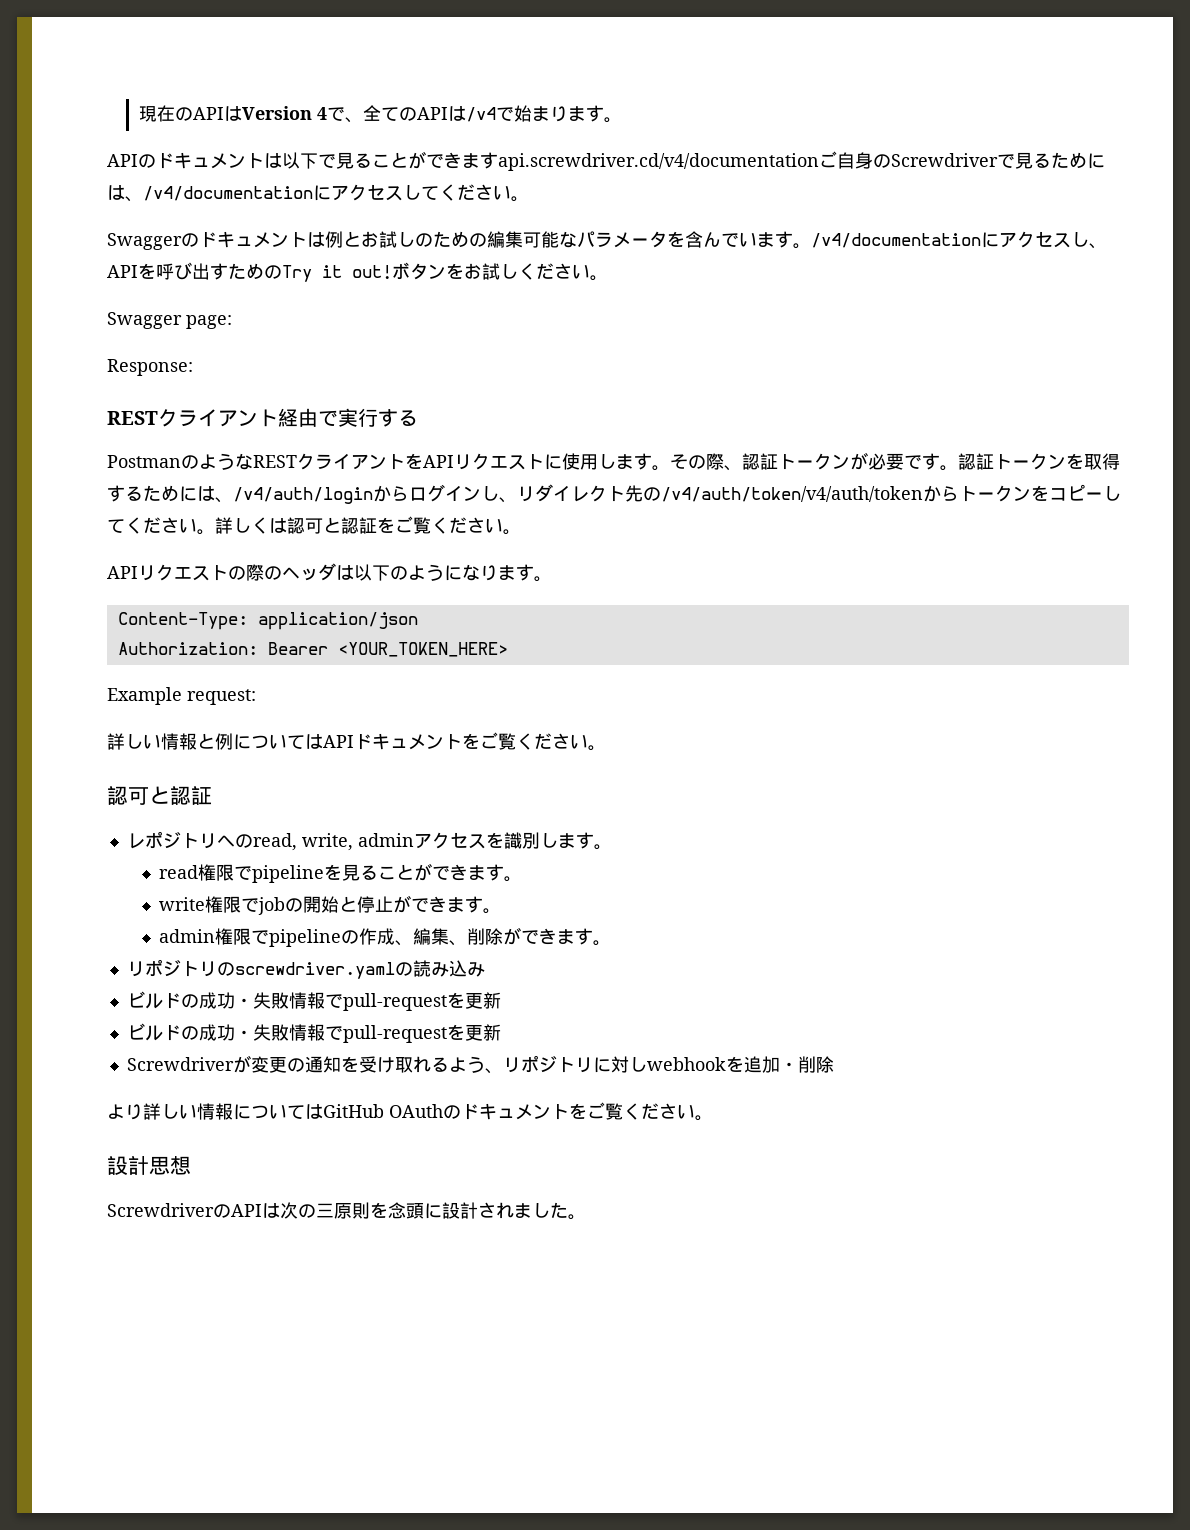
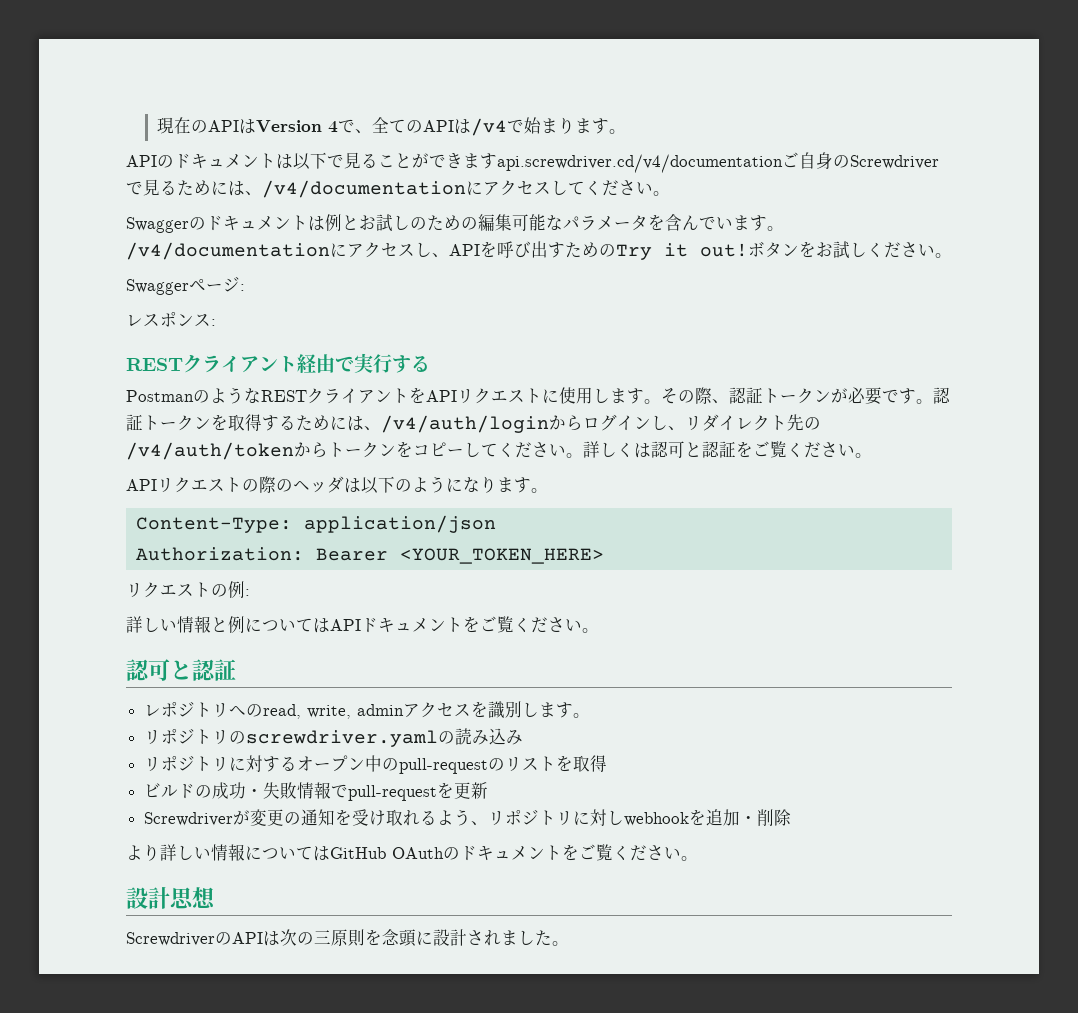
- Swagger page:
- Response:
+ Swaggerページ:
+ レスポンス:
- 認証トークンを取得するためには、/v4/auth/loginからログインし、リダイレクト先の/v4/auth/token/v4/auth/tokenからトークンをコピーしてください。
+ 認証トークンを取得するためには、/v4/auth/loginからログインし、リダイレクト先の/v4/auth/tokenからトークンをコピーしてください。
- Example request:
+ リクエストの例:
- read権限でpipelineを見ることができます。
- write権限でjobの開始と停止ができます。
- admin権限でpipelineの作成、編集、削除ができます。
  リポジトリのscrewdriver.yamlの読み込み
- ビルドの成功・失敗情報でpull-requestを更新
+ リポジトリに対するオープン中のpull-requestのリストを取得

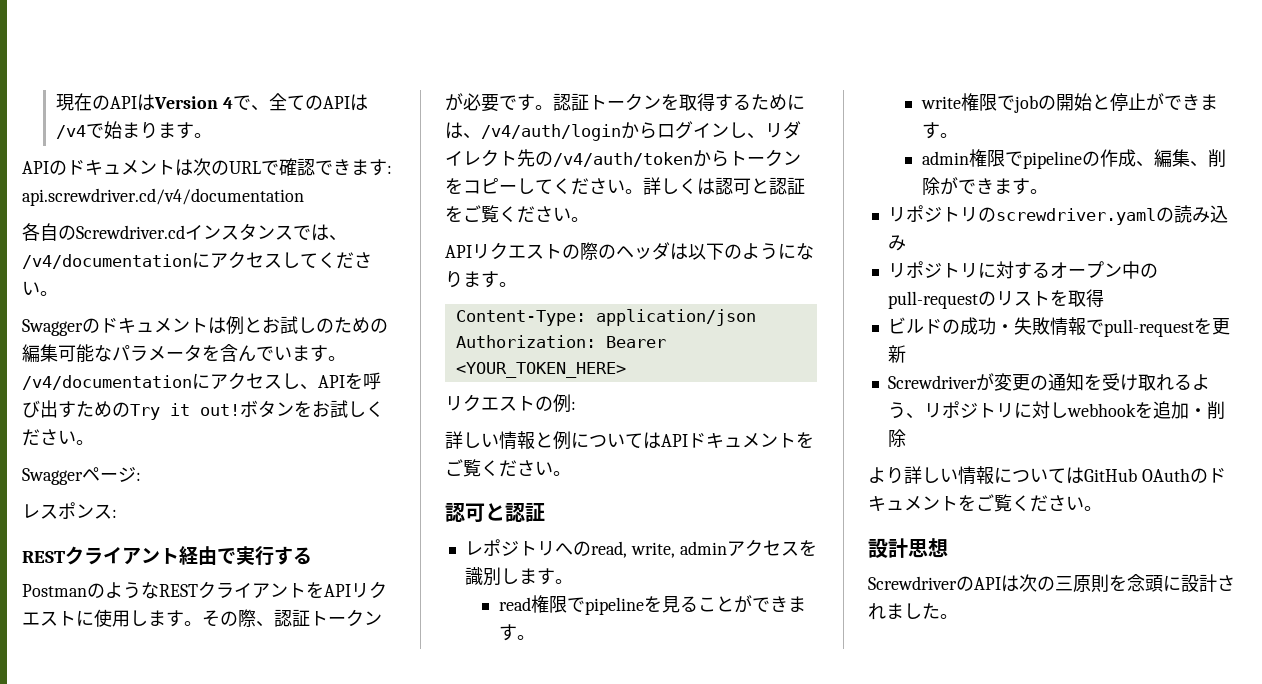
- APIのドキュメントは以下で見ることができますapi.screwdriver.cd/v4/documentationご自身のScrewdriverで見るためには、/v4/documentationにアクセスしてください。
+ APIのドキュメントは次のURLで確認できます: api.screwdriver.cd/v4/documentation
+ 各自のScrewdriver.cdインスタンスでは、/v4/documentationにアクセスしてください。
+ read権限でpipelineを見ることができます。
+ write権限でjobの開始と停止ができます。
+ admin権限でpipelineの作成、編集、削除ができます。

